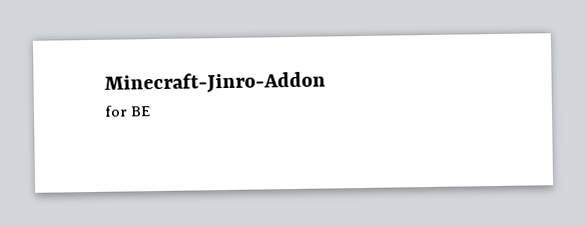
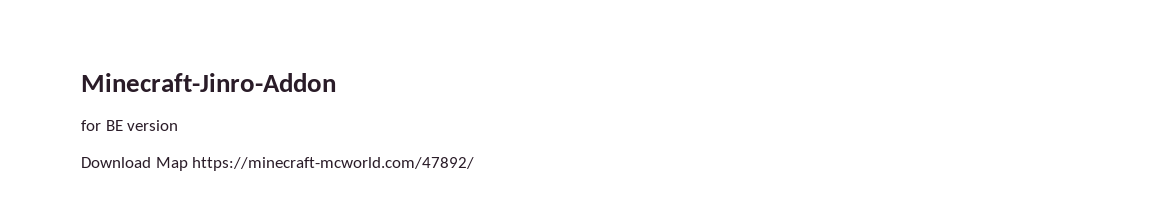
- for BE
+ for BE version
+ Download Map https://minecraft-mcworld.com/47892/

